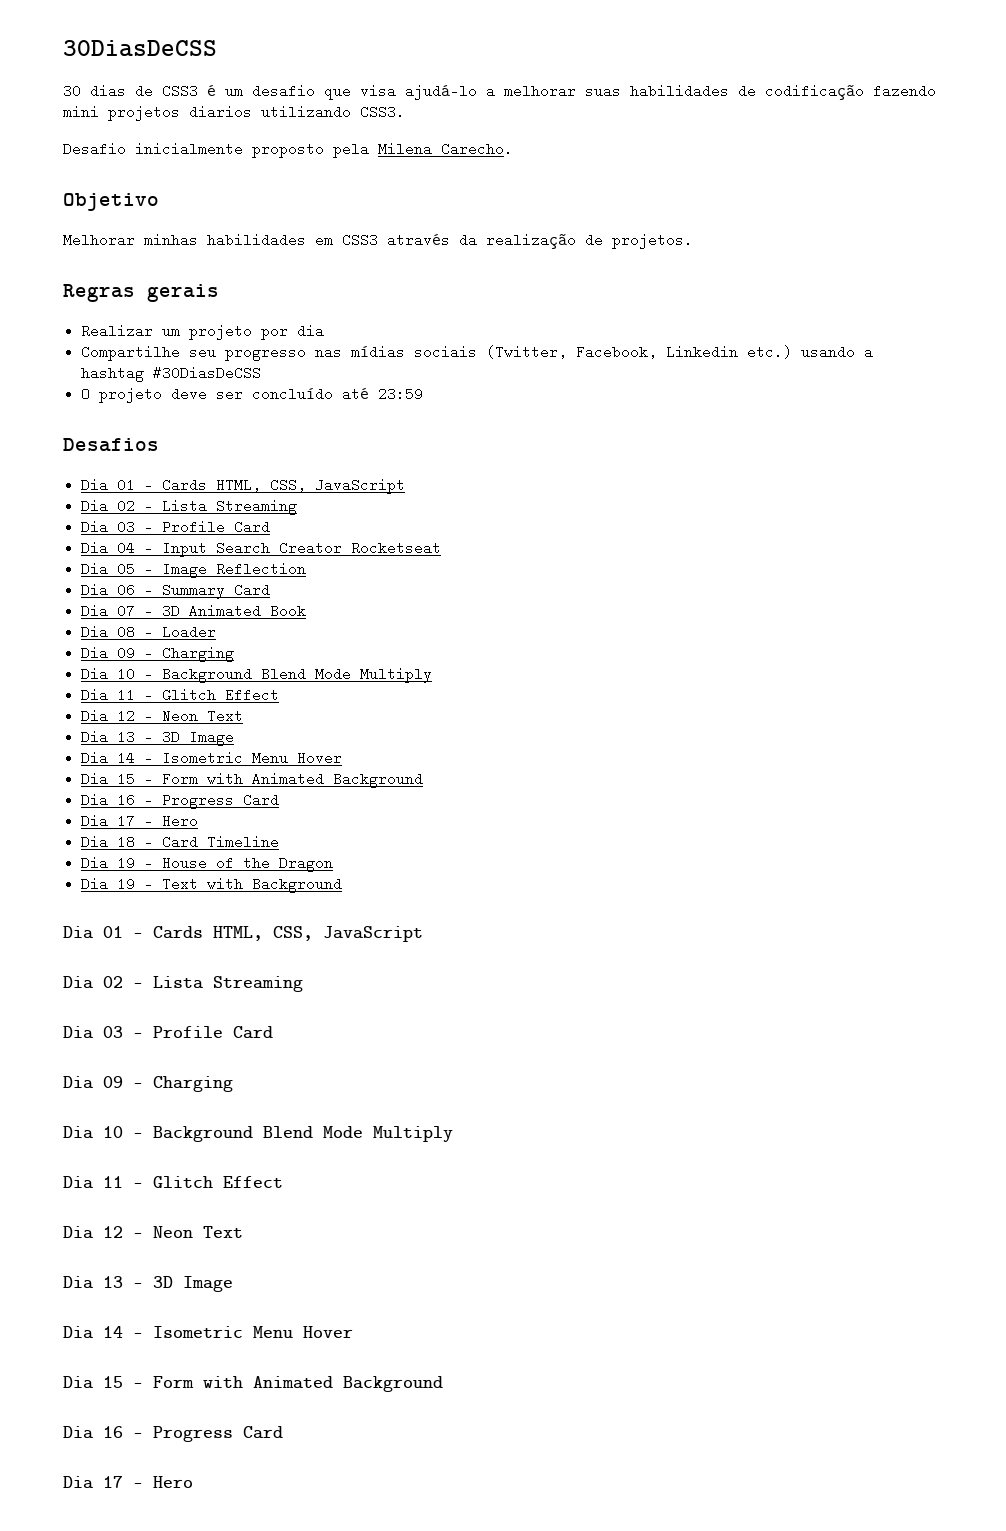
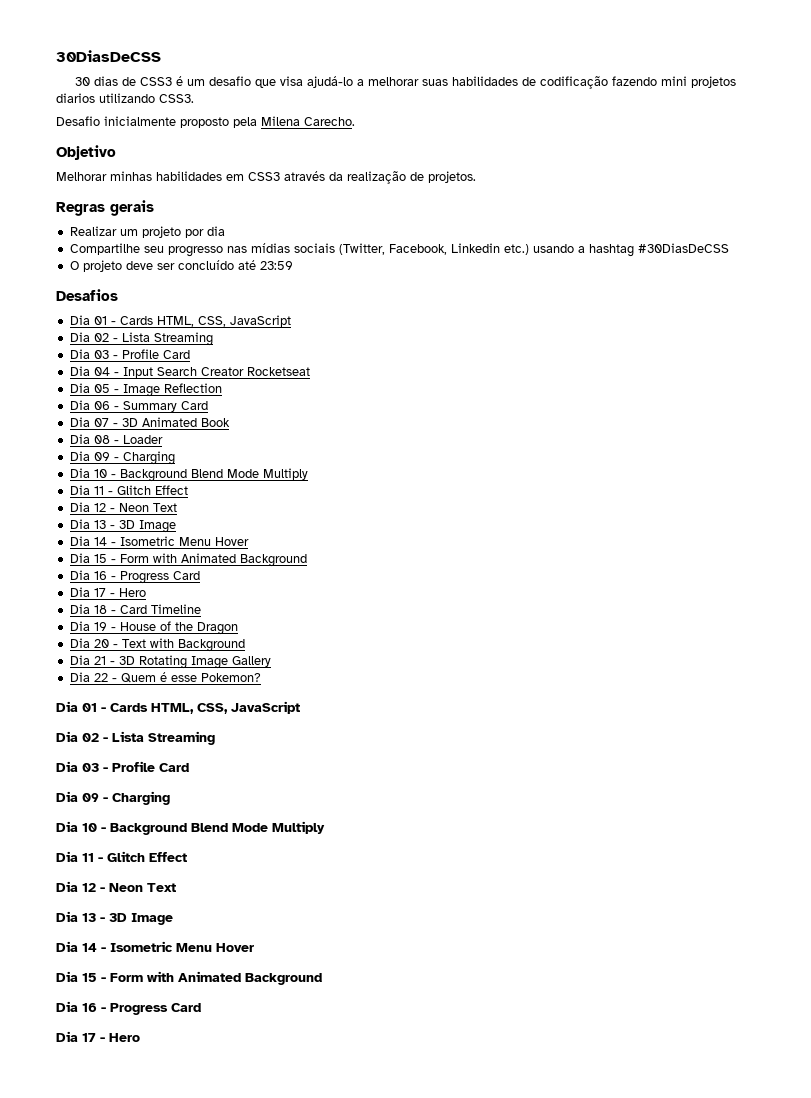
- Dia 19 - Text with Background
+ Dia 20 - Text with Background
+ Dia 21 - 3D Rotating Image Gallery
+ Dia 22 - Quem é esse Pokemon?

